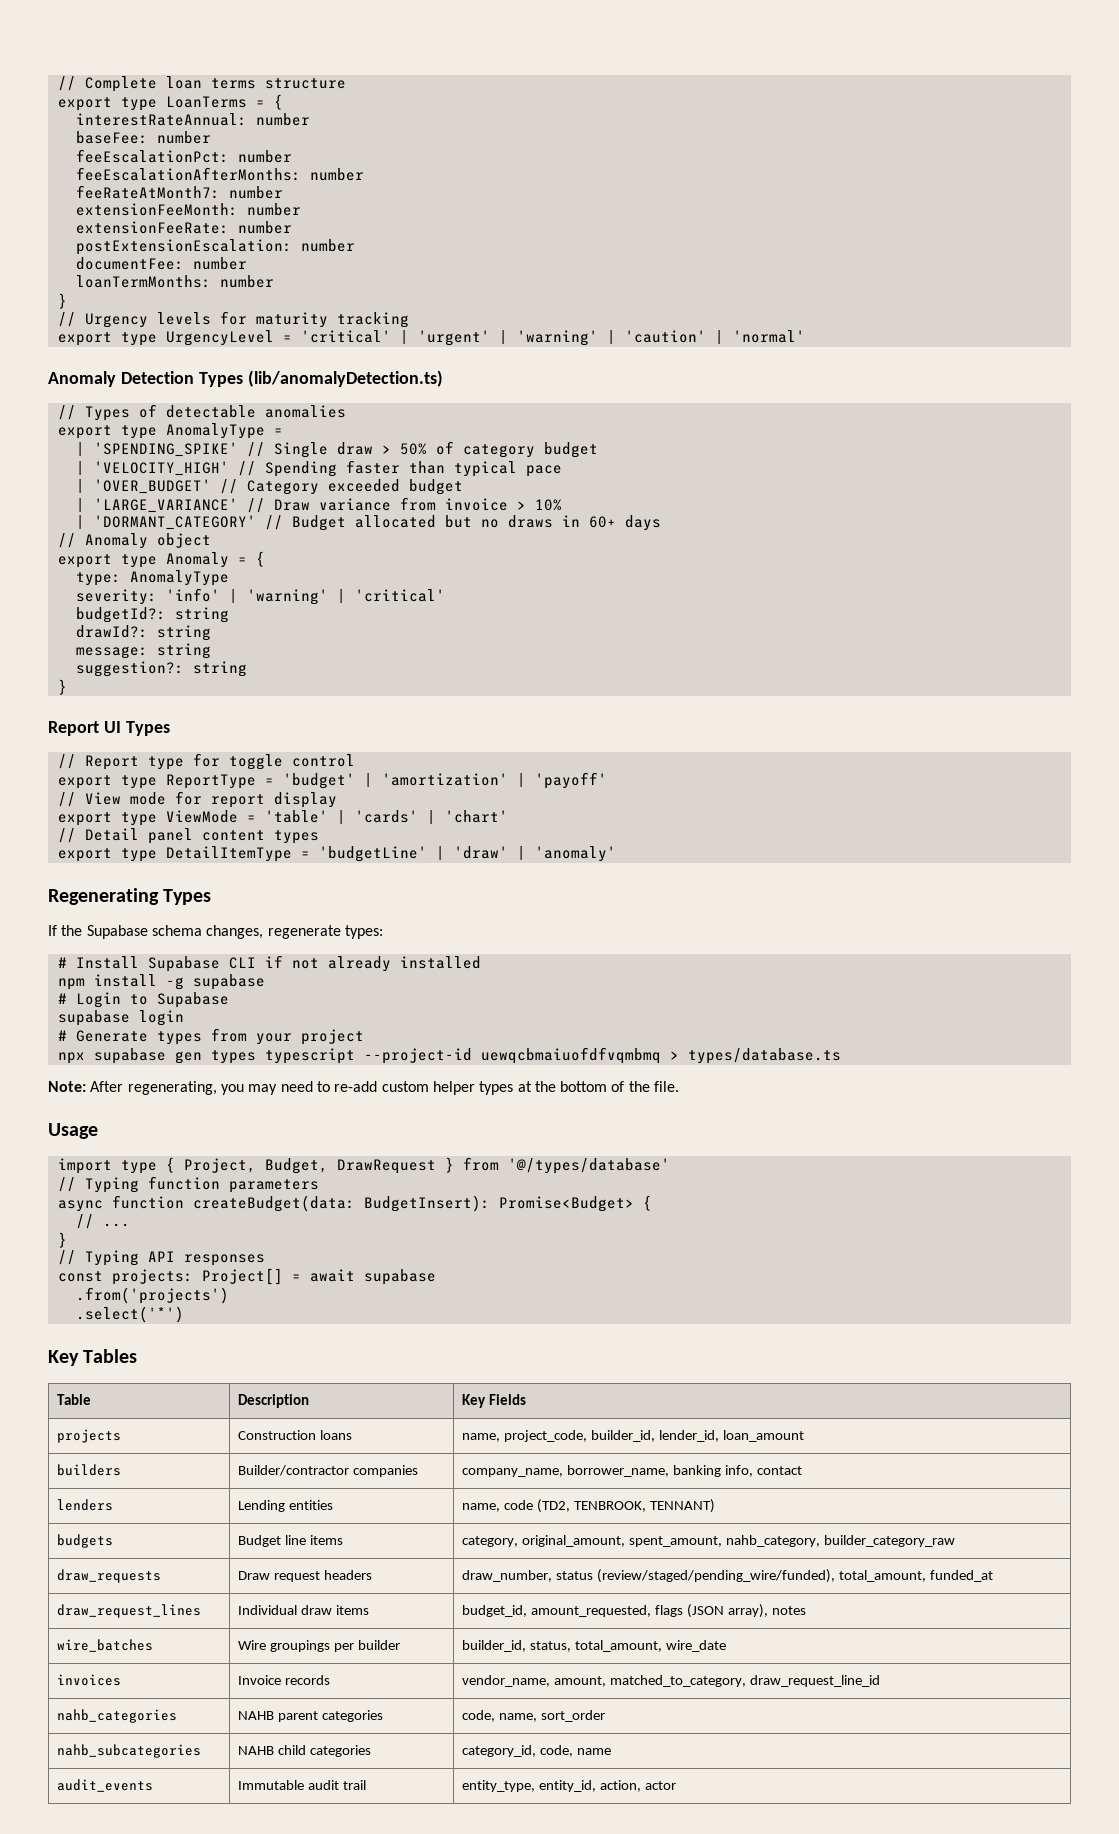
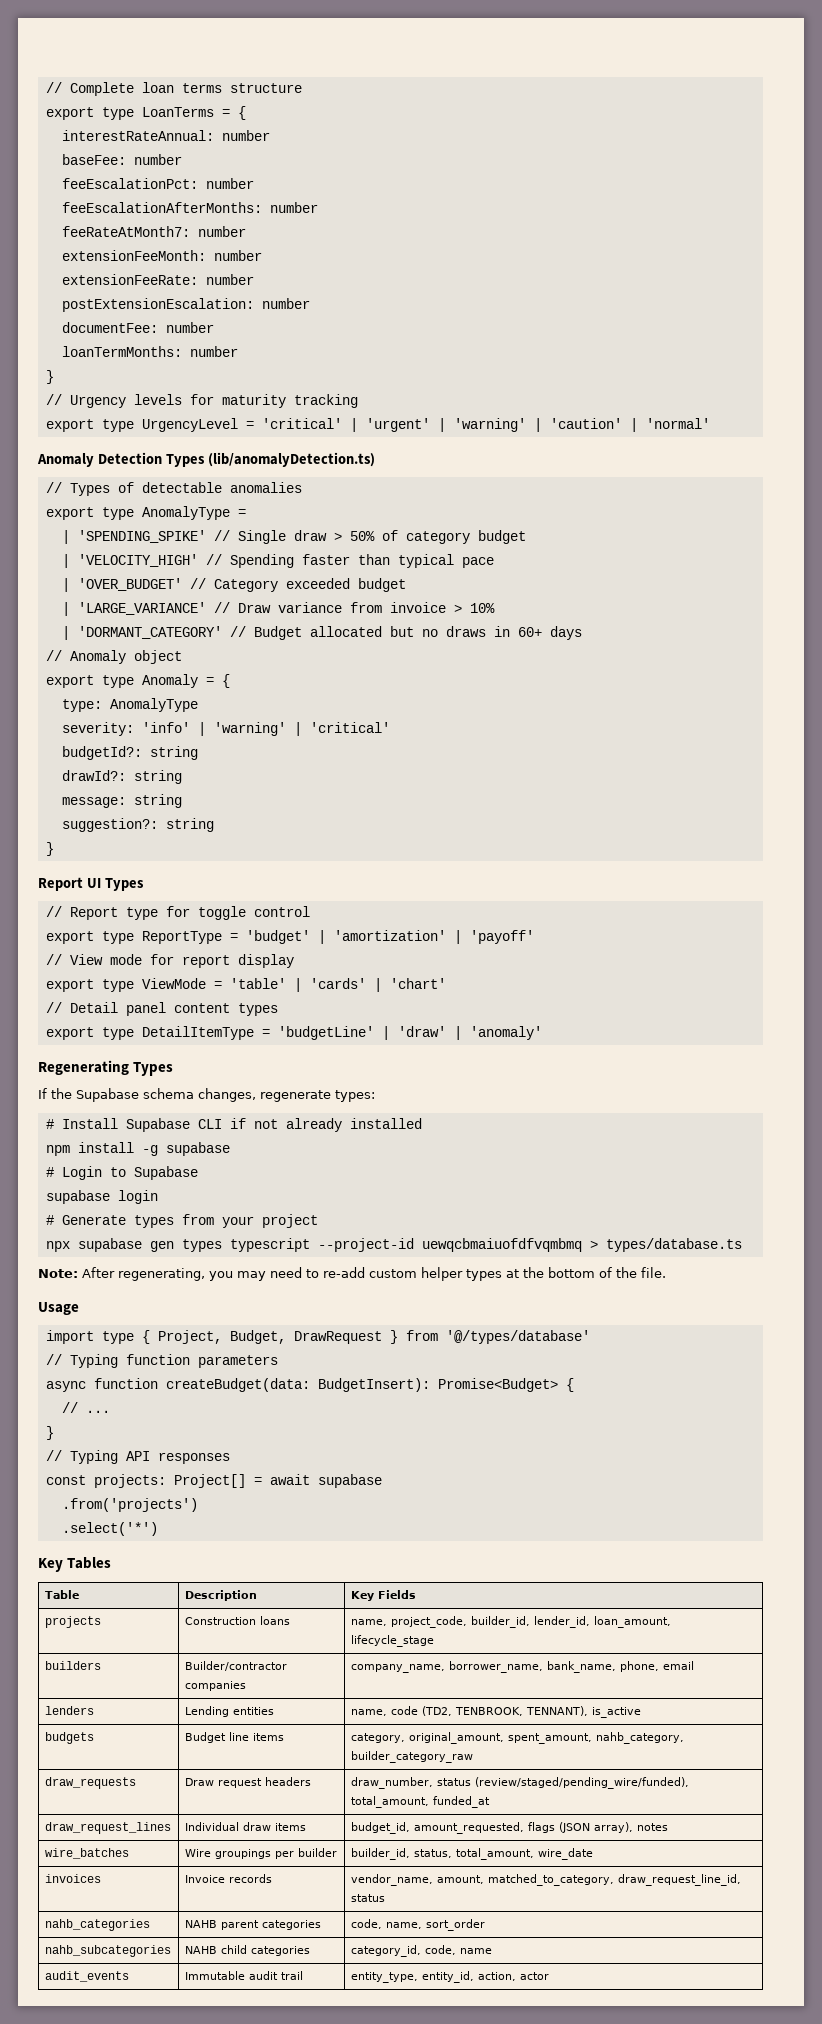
- projects | Construction loans | name, project_code, builder_id, lender_id, loan_amount
+ projects | Construction loans | name, project_code, builder_id, lender_id, loan_amount, lifecycle_stage
- builders | Builder/contractor companies | company_name, borrower_name, banking info, contact
+ builders | Builder/contractor companies | company_name, borrower_name, bank_name, phone, email
- lenders | Lending entities | name, code (TD2, TENBROOK, TENNANT)
+ lenders | Lending entities | name, code (TD2, TENBROOK, TENNANT), is_active
- invoices | Invoice records | vendor_name, amount, matched_to_category, draw_request_line_id
+ invoices | Invoice records | vendor_name, amount, matched_to_category, draw_request_line_id, status

